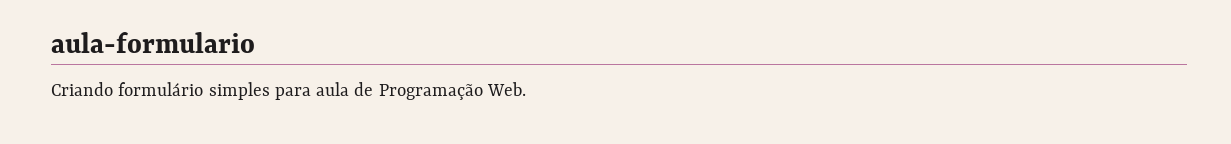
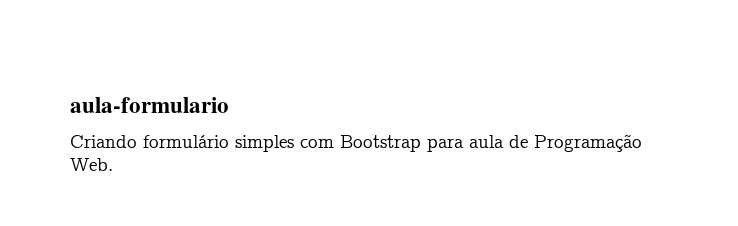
- Criando formulário simples para aula de Programação Web.
+ Criando formulário simples com Bootstrap para aula de Programação Web.

